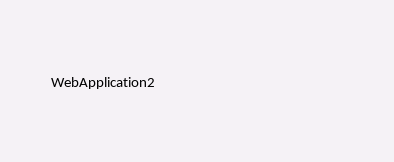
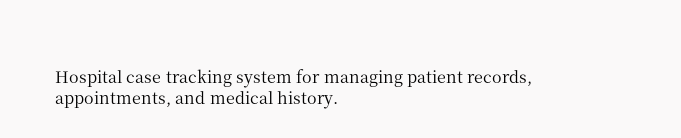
- WebApplication2
+ Hospital case tracking system for managing patient records, appointments, and medical history.

